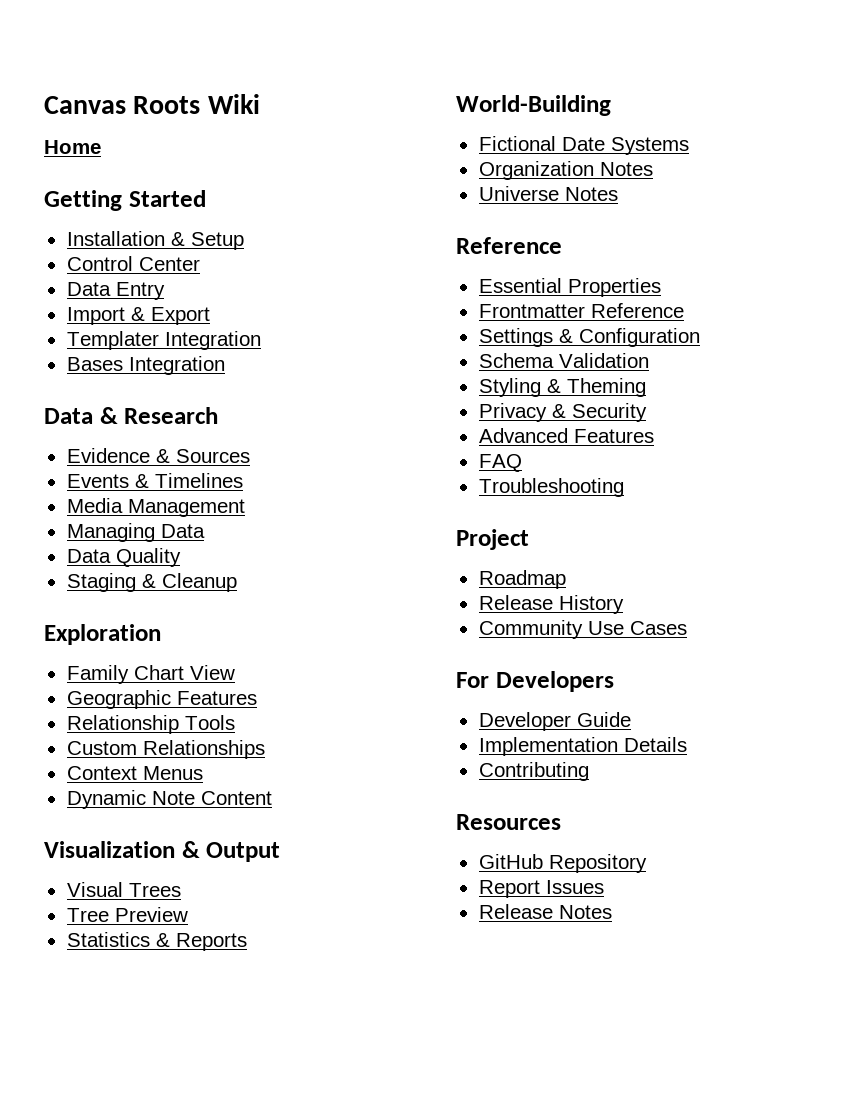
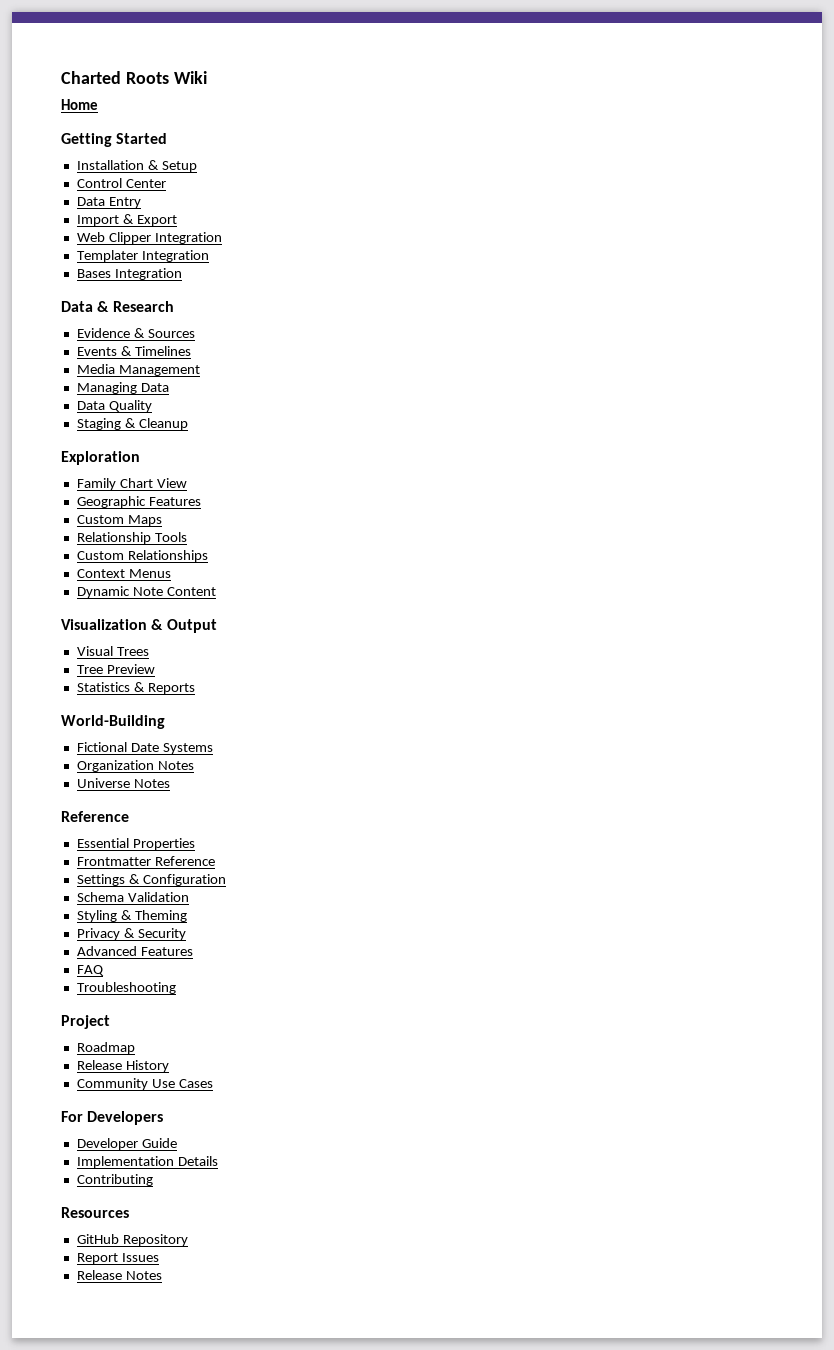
- Canvas Roots Wiki
+ Charted Roots Wiki
+ Web Clipper Integration
+ Custom Maps

